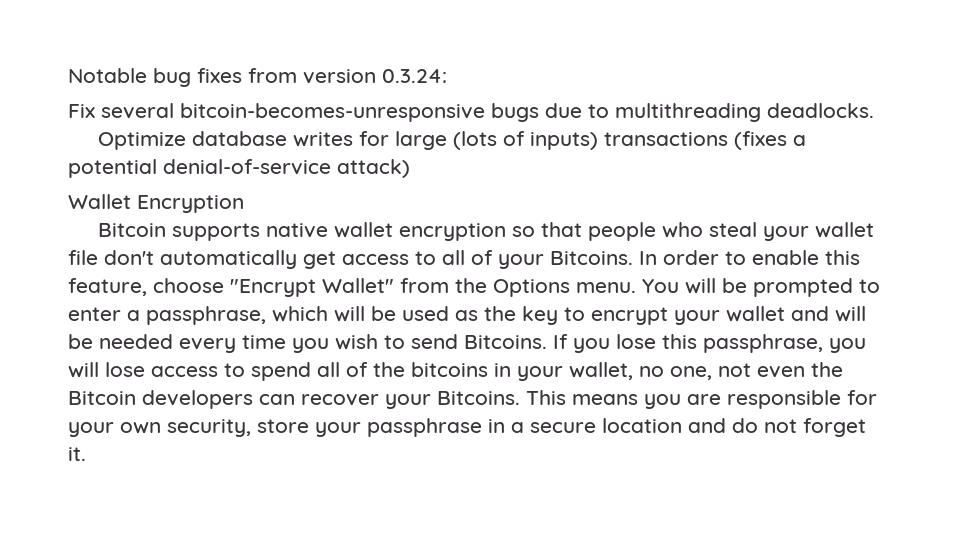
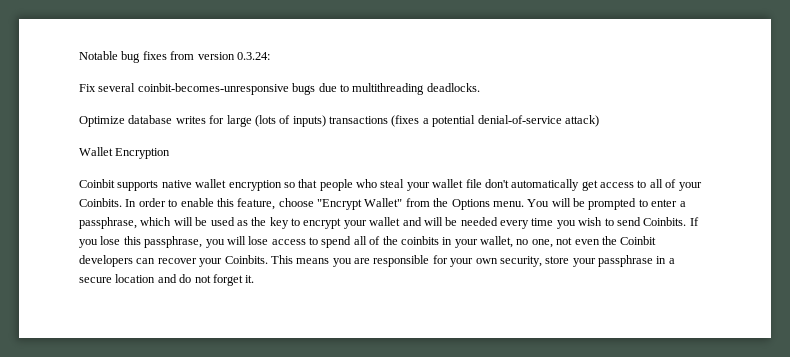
- Fix several bitcoin-becomes-unresponsive bugs due to multithreading deadlocks.
+ Fix several coinbit-becomes-unresponsive bugs due to multithreading deadlocks.
- Bitcoin supports native wallet encryption so that people who steal your wallet file don't automatically get access to all of your Bitcoins.
+ Coinbit supports native wallet encryption so that people who steal your wallet file don't automatically get access to all of your Coinbits.
- You will be prompted to enter a passphrase, which will be used as the key to encrypt your wallet and will be needed every time you wish to send Bitcoins.
+ You will be prompted to enter a passphrase, which will be used as the key to encrypt your wallet and will be needed every time you wish to send Coinbits.
- If you lose this passphrase, you will lose access to spend all of the bitcoins in your wallet, no one, not even the Bitcoin developers can recover your Bitcoins.
+ If you lose this passphrase, you will lose access to spend all of the coinbits in your wallet, no one, not even the Coinbit developers can recover your Coinbits.

